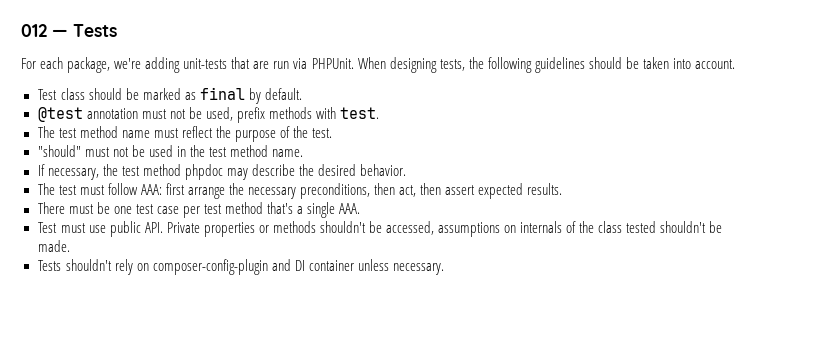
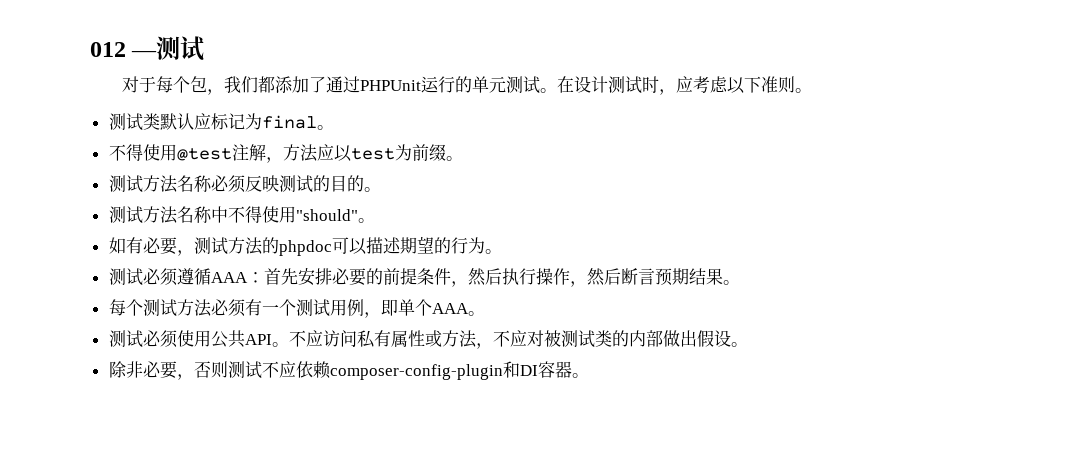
- 012 — Tests
- For each package, we're adding unit-tests that are run via PHPUnit. When designing tests, the following guidelines should be taken into account.
- Test class should be marked as final by default.
- @test annotation must not be used, prefix methods with test.
- The test method name must reflect the purpose of the test.
- "should" must not be used in the test method name.
- If necessary, the test method phpdoc may describe the desired behavior.
- The test must follow AAA: first arrange the necessary preconditions, then act, then assert expected results.
- There must be one test case per test method that's a single AAA.
- Test must use public API. Private properties or methods shouldn't be accessed, assumptions on internals of the class tested shouldn't be made.
- Tests shouldn't rely on composer-config-plugin and DI container unless necessary.
+ 012 —测试
+ 对于每个包，我们都添加了通过PHPUnit运行的单元测试。在设计测试时，应考虑以下准则。
+ 测试类默认应标记为final。
+ 不得使用@test注解，方法应以test为前缀。
+ 测试方法名称必须反映测试的目的。
+ 测试方法名称中不得使用"should"。
+ 如有必要，测试方法的phpdoc可以描述期望的行为。
+ 测试必须遵循AAA：首先安排必要的前提条件，然后执行操作，然后断言预期结果。
+ 每个测试方法必须有一个测试用例，即单个AAA。
+ 测试必须使用公共API。不应访问私有属性或方法，不应对被测试类的内部做出假设。
+ 除非必要，否则测试不应依赖composer-config-plugin和DI容器。

